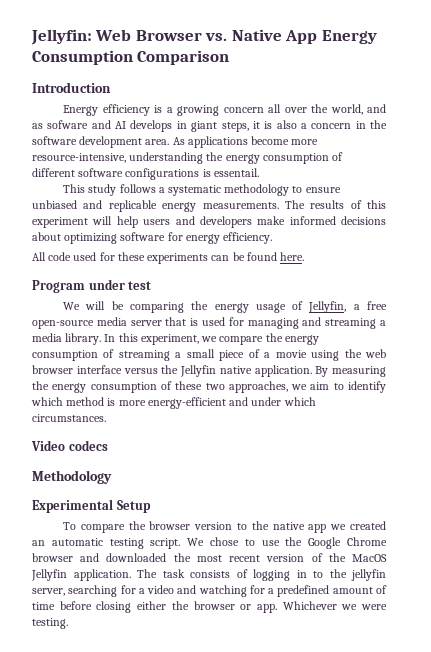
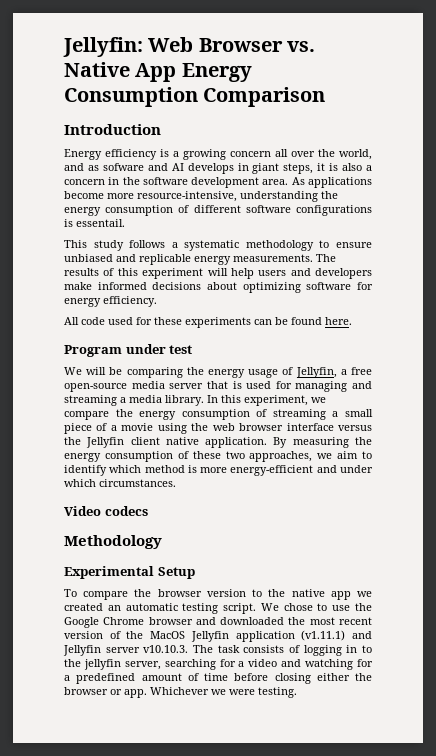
- In this experiment, we compare the energy consumption of streaming a small piece of a movie using the web browser interface versus the Jellyfin native application.
+ In this experiment, we compare the energy consumption of streaming a small piece of a movie using the web browser interface versus the Jellyfin client native application.
- We chose to use the Google Chrome browser and downloaded the most recent version of the MacOS Jellyfin application. The task consists of logging in to the jellyfin server, searching for a video and watching for a predefined amount of time before closing either the browser or app.
+ We chose to use the Google Chrome browser and downloaded the most recent version of the MacOS Jellyfin application (v1.11.1) and Jellyfin server v10.10.3. The task consists of logging in to the jellyfin server, searching for a video and watching for a predefined amount of time before closing either the browser or app.

